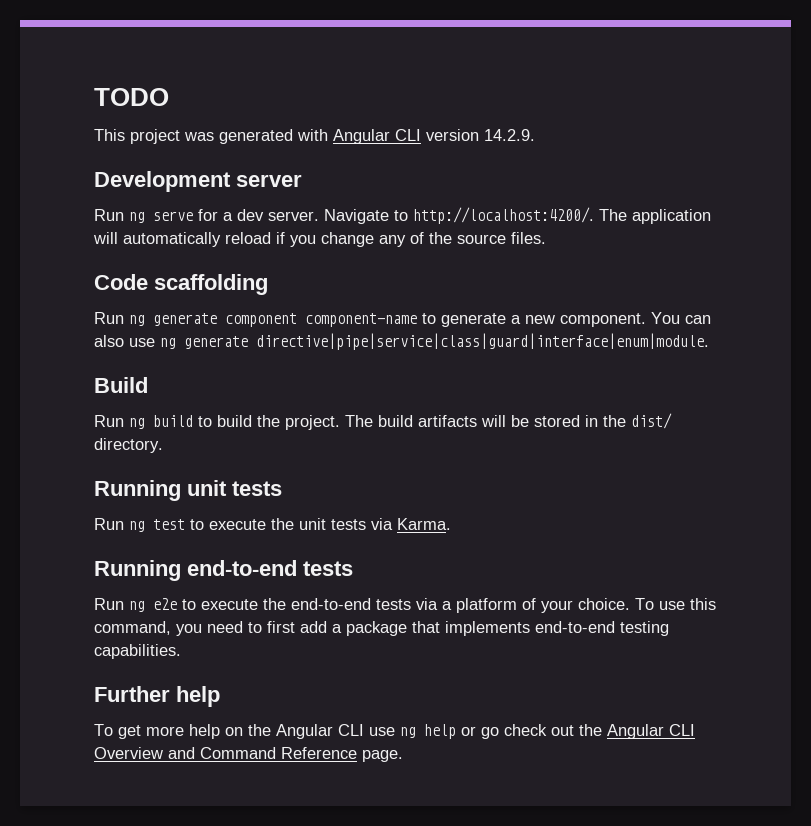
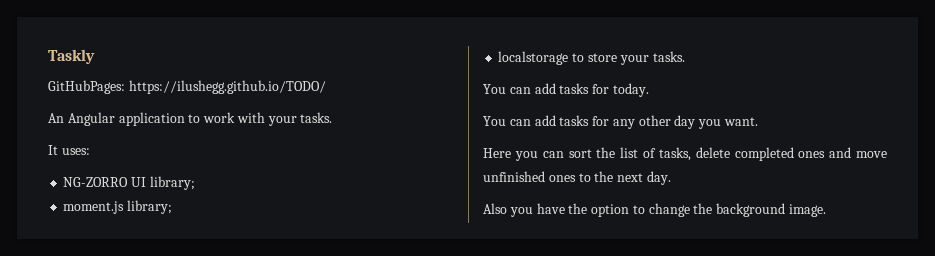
- TODO
- This project was generated with Angular CLI version 14.2.9.
- Development server
- Run ng serve for a dev server. Navigate to http://localhost:4200/. The application will automatically reload if you change any of the source files.
- Code scaffolding
- Run ng generate component component-name to generate a new component. You can also use ng generate directive|pipe|service|class|guard|interface|enum|module.
- Build
- Run ng build to build the project. The build artifacts will be stored in the dist/ directory.
- Running unit tests
- Run ng test to execute the unit tests via Karma.
- Running end-to-end tests
- Run ng e2e to execute the end-to-end tests via a platform of your choice. To use this command, you need to first add a package that implements end-to-end testing capabilities.
- Further help
- To get more help on the Angular CLI use ng help or go check out the Angular CLI Overview and Command Reference page.
+ Taskly
+ GitHubPages: https://ilushegg.github.io/TODO/
+ An Angular application to work with your tasks.
+ It uses:
+ NG-ZORRO UI library;
+ moment.js library;
+ localstorage to store your tasks.
+ You can add tasks for today.
+ You can add tasks for any other day you want.
+ Here you can sort the list of tasks, delete completed ones and move unfinished ones to the next day.
+ Also you have the option to change the background image.

